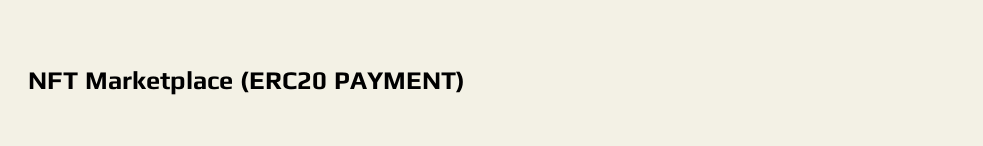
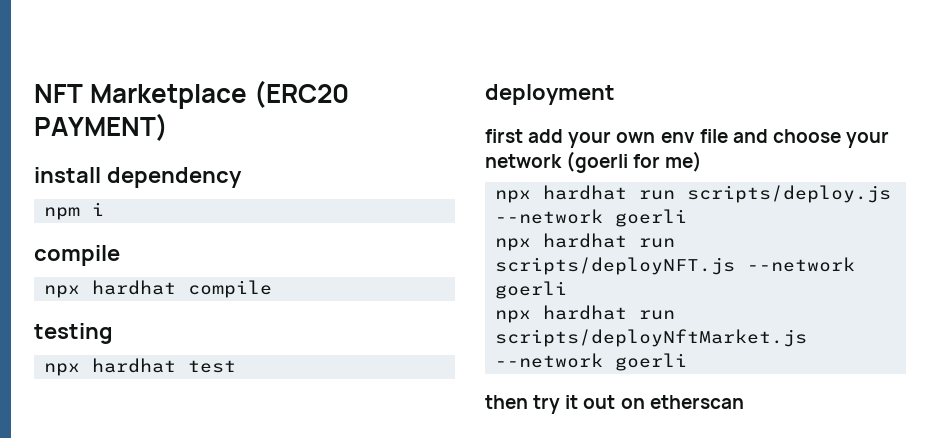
+ install dependency
+ npm i
+ compile
+ npx hardhat compile
+ testing
+ npx hardhat test
+ deployment
+ first add your own env file and choose your network (goerli for me)
+ npx hardhat run scripts/deploy.js --network goerli
+ npx hardhat run scripts/deployNFT.js --network goerli
+ npx hardhat run scripts/deployNftMarket.js --network goerli
+ then try it out on etherscan

